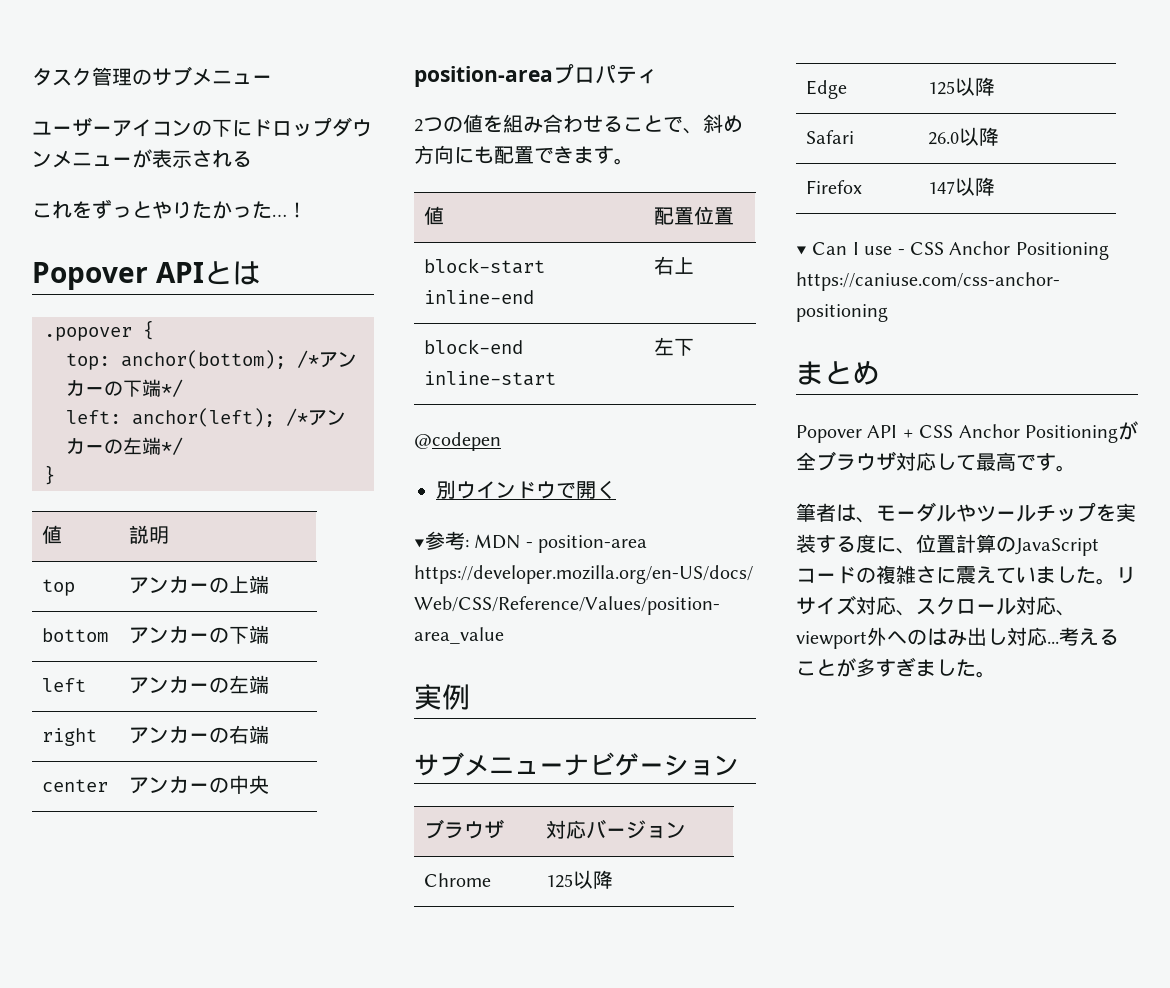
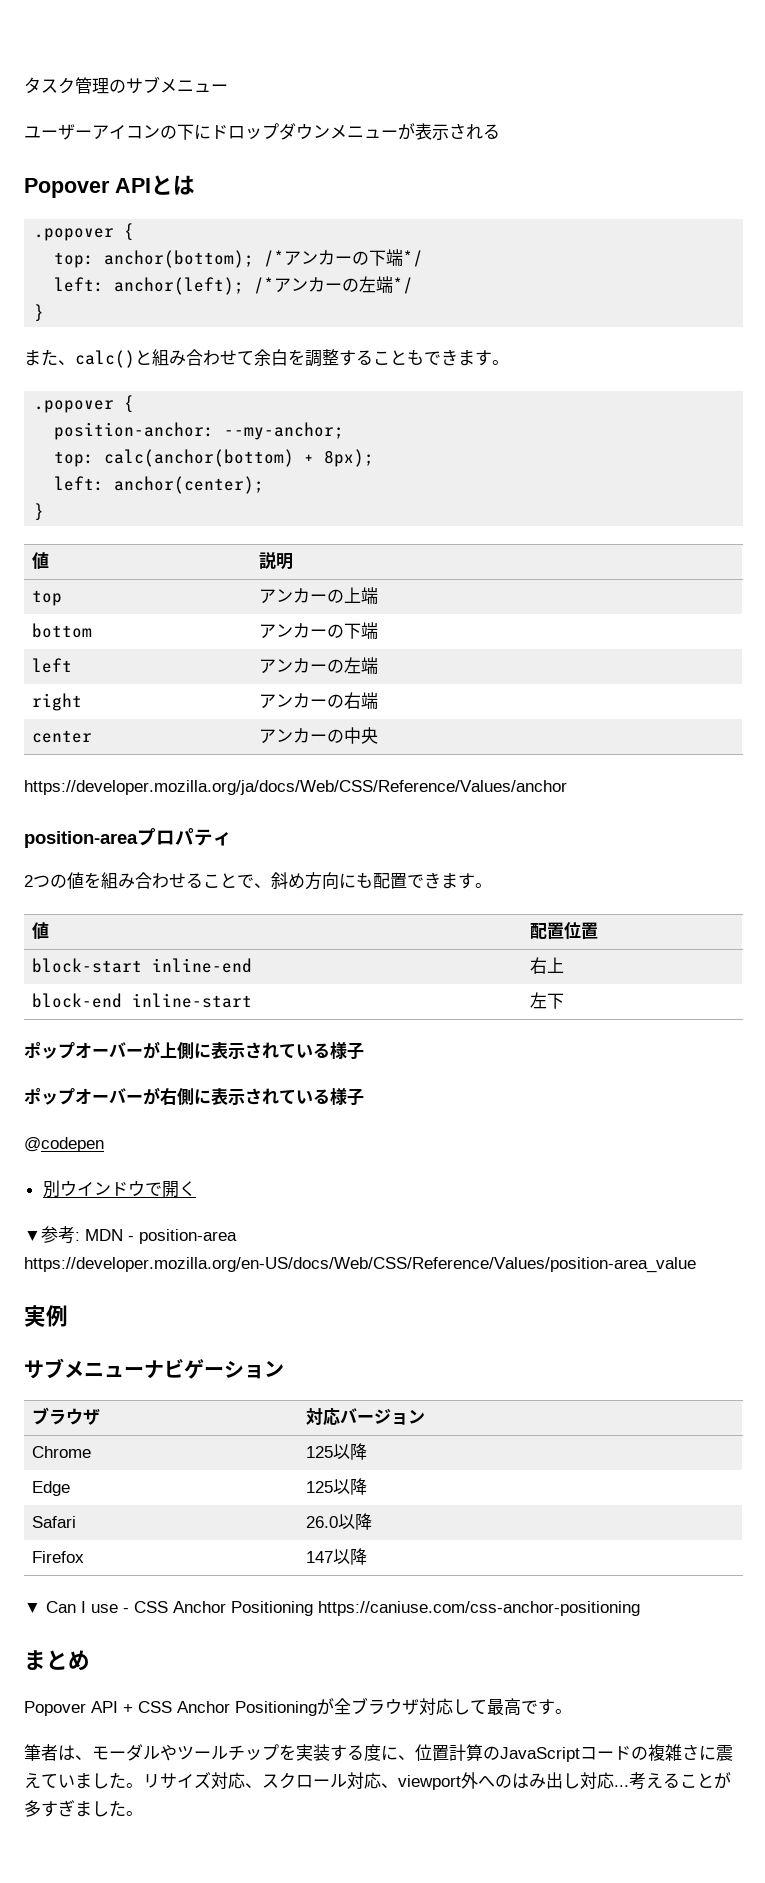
- これをずっとやりたかった…！
+ また、calc()と組み合わせて余白を調整することもできます。
+ .popover {
+ position-anchor: --my-anchor;
+ top: calc(anchor(bottom) + 8px);
+ left: anchor(center);
+ }
+ https://developer.mozilla.org/ja/docs/Web/CSS/Reference/Values/anchor
+ ポップオーバーが上側に表示されている様子
+ ポップオーバーが右側に表示されている様子

